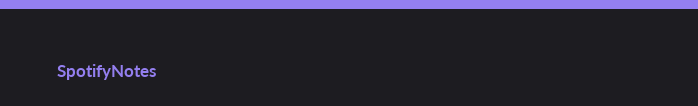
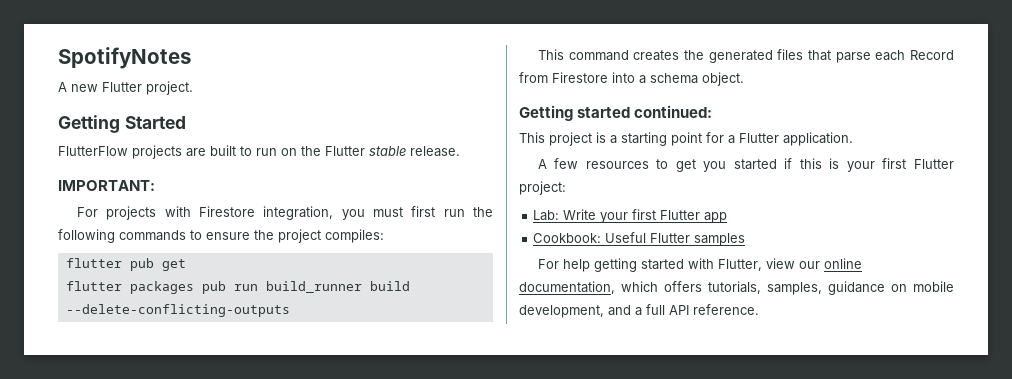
+ A new Flutter project.
+ Getting Started
+ FlutterFlow projects are built to run on the Flutter stable release.
+ IMPORTANT:
+ For projects with Firestore integration, you must first run the following commands to ensure the project compiles:
+ flutter pub get
+ flutter packages pub run build_runner build --delete-conflicting-outputs
+ This command creates the generated files that parse each Record from Firestore into a schema object.
+ Getting started continued:
+ This project is a starting point for a Flutter application.
+ A few resources to get you started if this is your first Flutter project:
+ Lab: Write your first Flutter app
+ Cookbook: Useful Flutter samples
+ For help getting started with Flutter, view our online documentation, which offers tutorials, samples, guidance on mobile development, and a full API reference.

